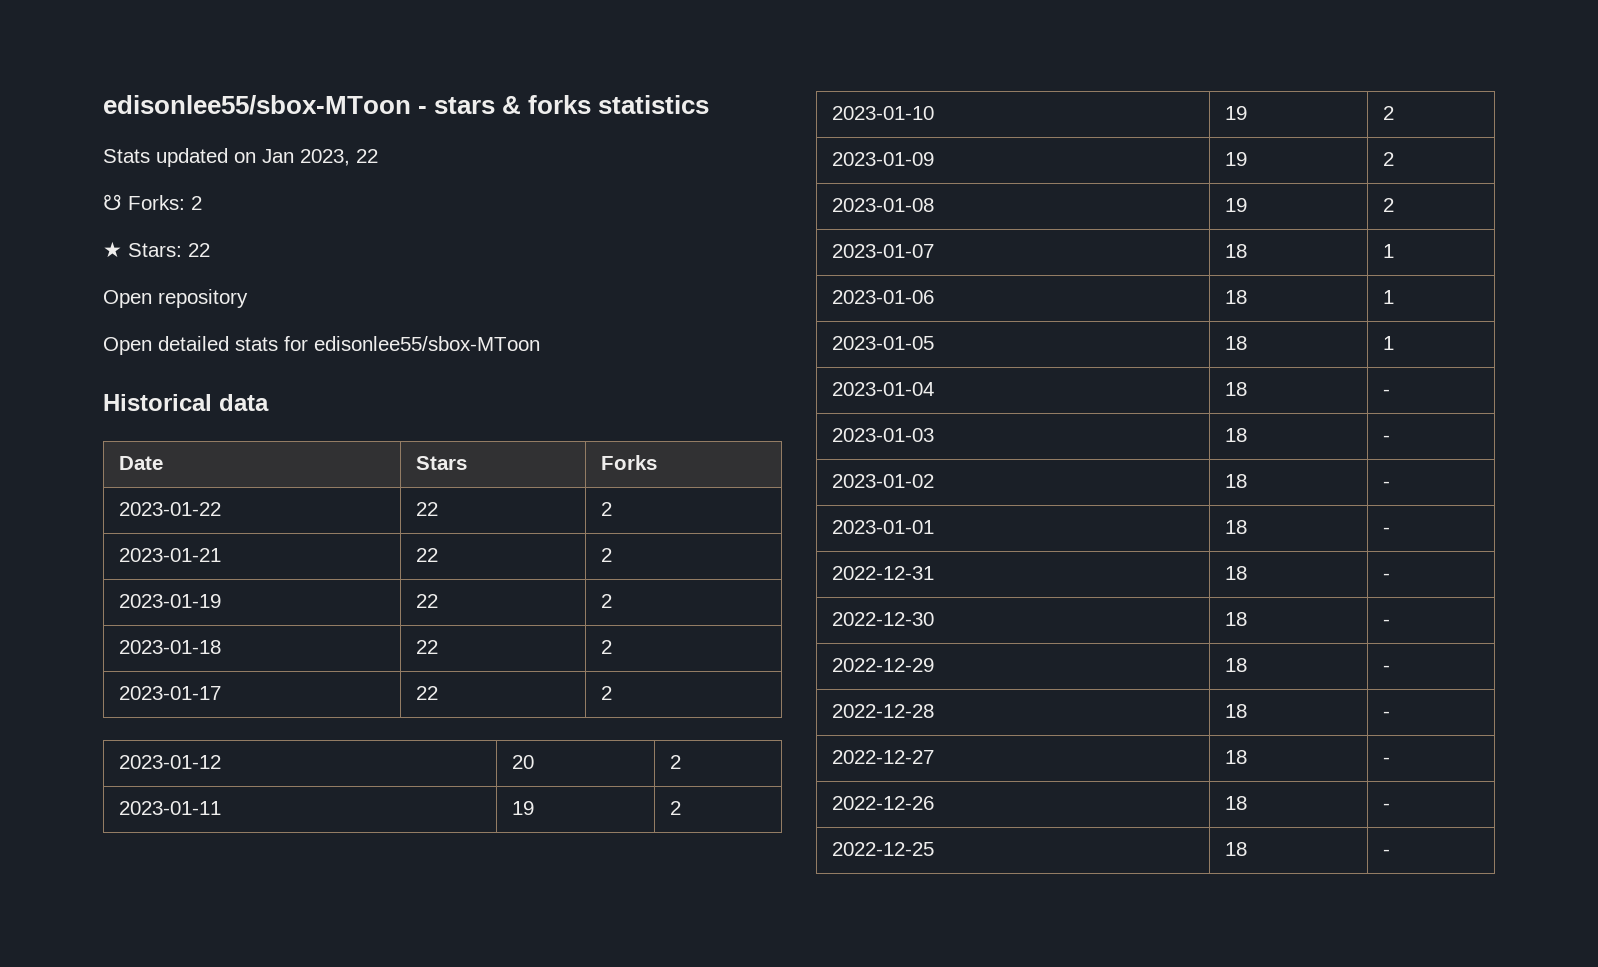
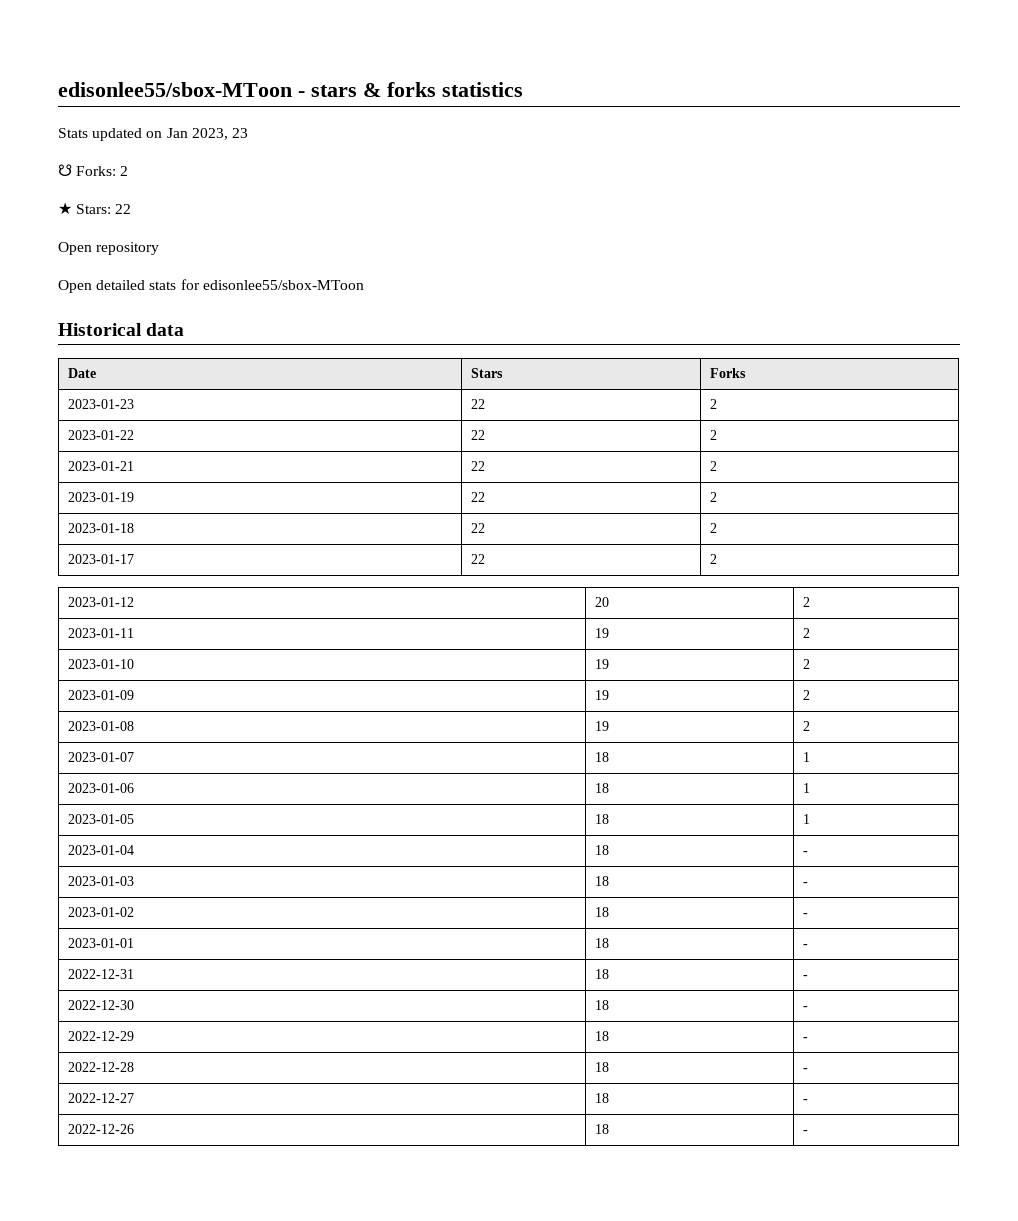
- Stats updated on Jan 2023, 22
+ Stats updated on Jan 2023, 23
+ 2023-01-23 | 22 | 2
- 2022-12-25 | 18 | -

